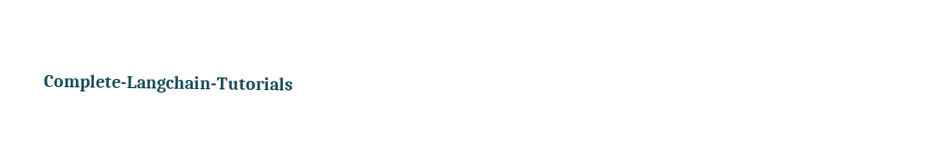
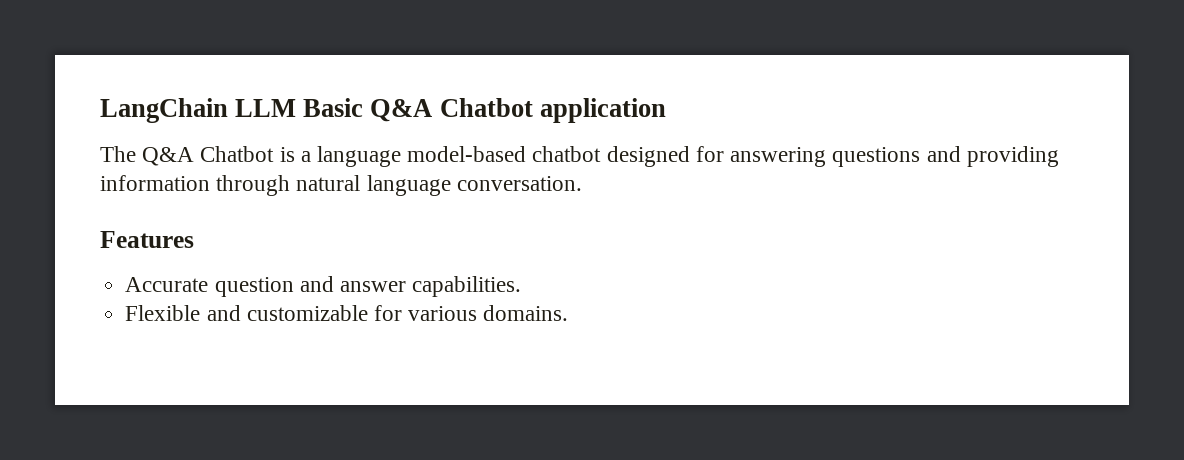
- Complete-Langchain-Tutorials
+ LangChain LLM Basic Q&A Chatbot application
+ The Q&A Chatbot is a language model-based chatbot designed for answering questions and providing information through natural language conversation.
+ Features
+ Accurate question and answer capabilities.
+ Flexible and customizable for various domains.

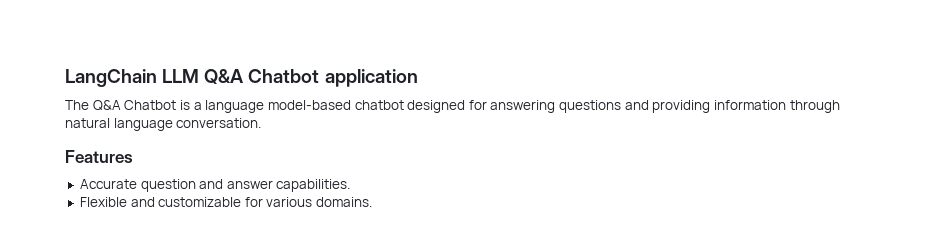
- LangChain LLM Basic Q&A Chatbot application
+ LangChain LLM Q&A Chatbot application

